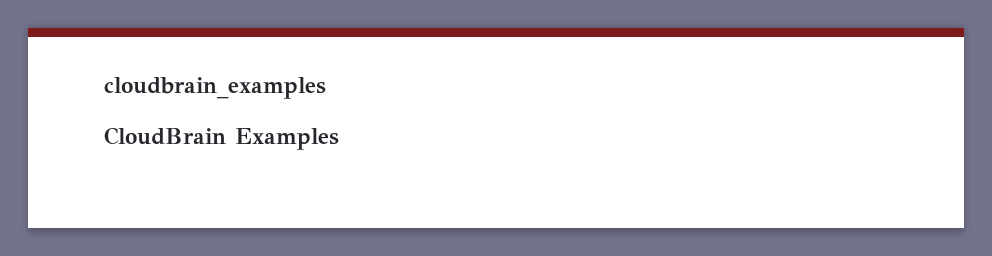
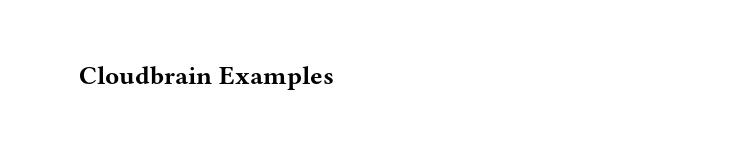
- cloudbrain_examples
- CloudBrain Examples
+ Cloudbrain Examples

